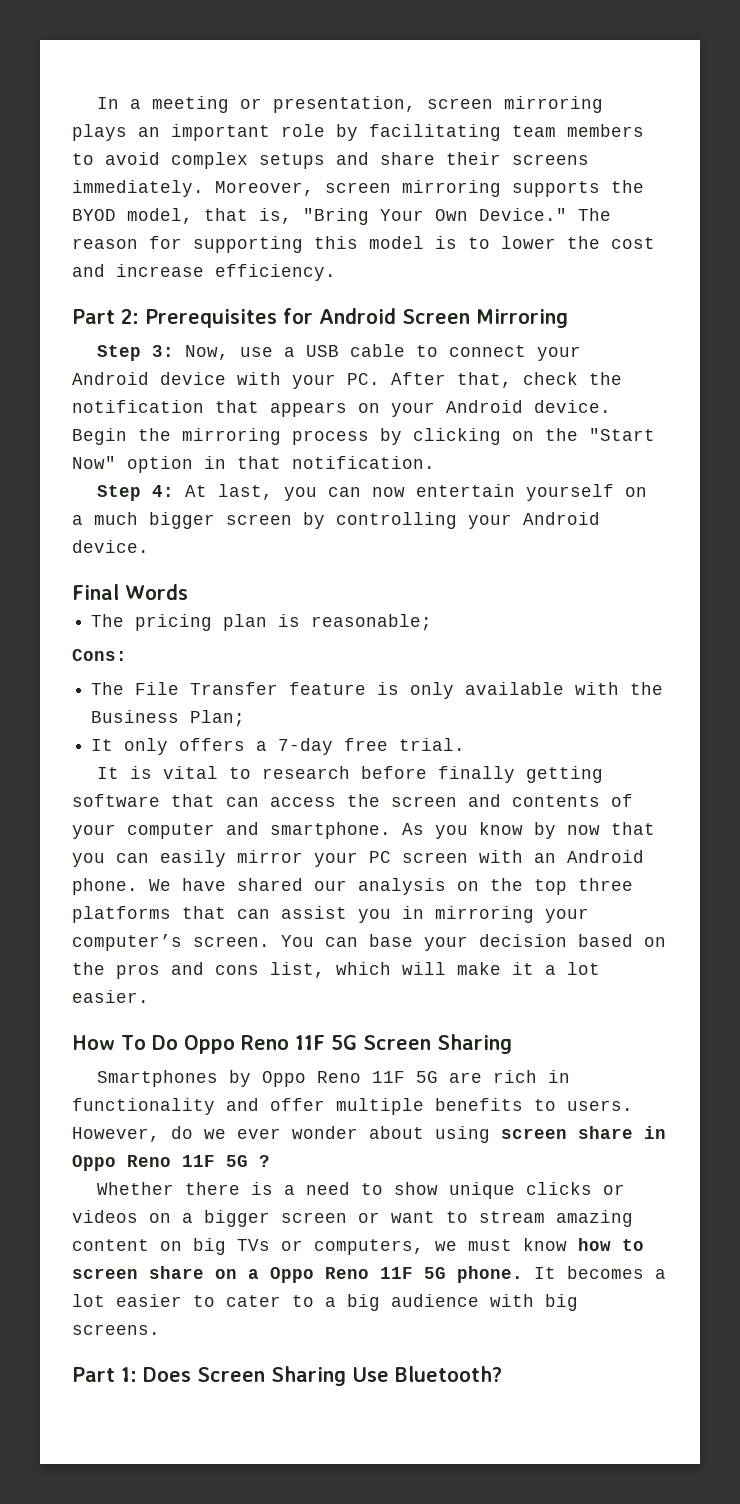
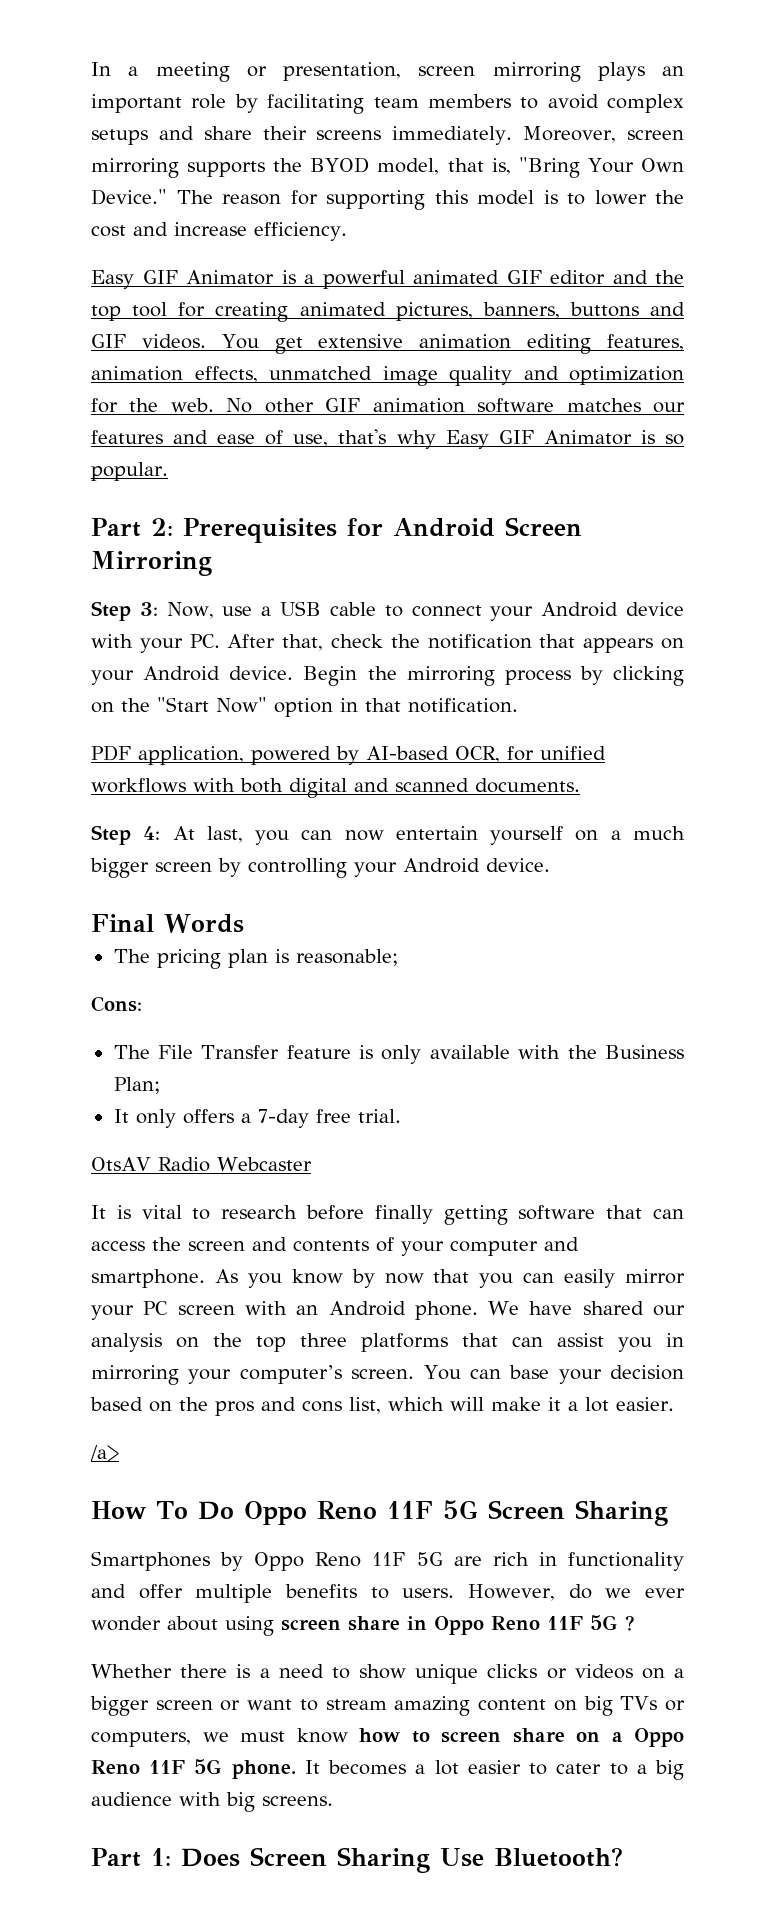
+ Easy GIF Animator is a powerful animated GIF editor and the top tool for creating animated pictures, banners, buttons and GIF videos. You get extensive animation editing features, animation effects, unmatched image quality and optimization for the web. No other GIF animation software matches our features and ease of use, that's why Easy GIF Animator is so popular.
+ PDF application, powered by AI-based OCR, for unified workflows with both digital and scanned documents.
+ OtsAV Radio Webcaster
+ /a>

